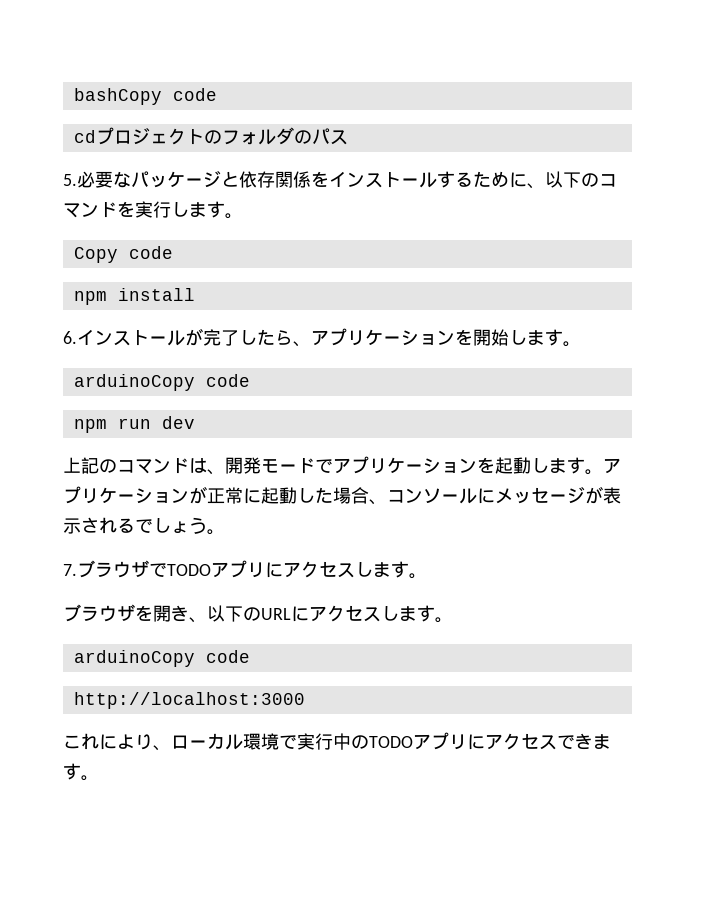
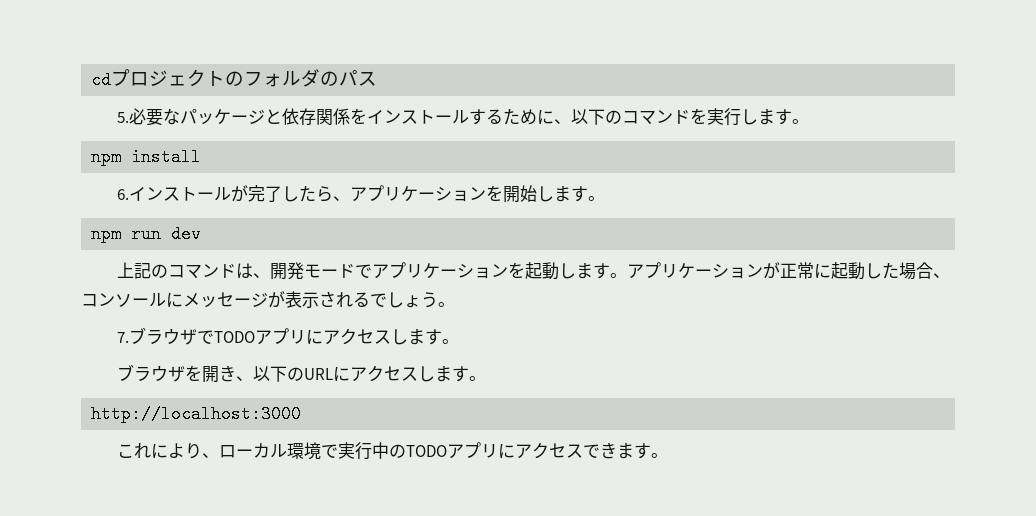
- bashCopy code
- Copy code
  6.インストールが完了したら、アプリケーションを開始します。
- arduinoCopy code
  ブラウザを開き、以下のURLにアクセスします。
- arduinoCopy code

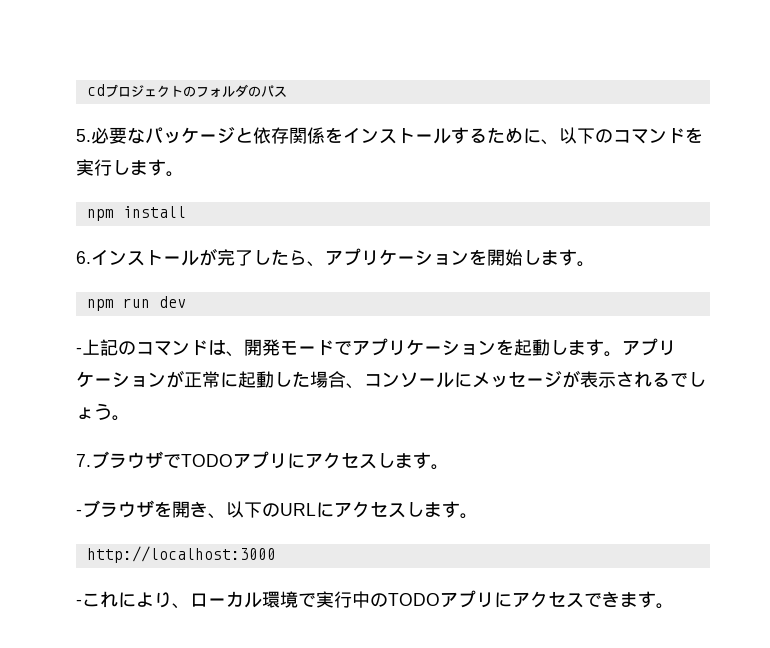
- 上記のコマンドは、開発モードでアプリケーションを起動します。
+ -上記のコマンドは、開発モードでアプリケーションを起動します。
- ブラウザを開き、以下のURLにアクセスします。
+ -ブラウザを開き、以下のURLにアクセスします。
- これにより、ローカル環境で実行中のTODOアプリにアクセスできます。
+ -これにより、ローカル環境で実行中のTODOアプリにアクセスできます。

